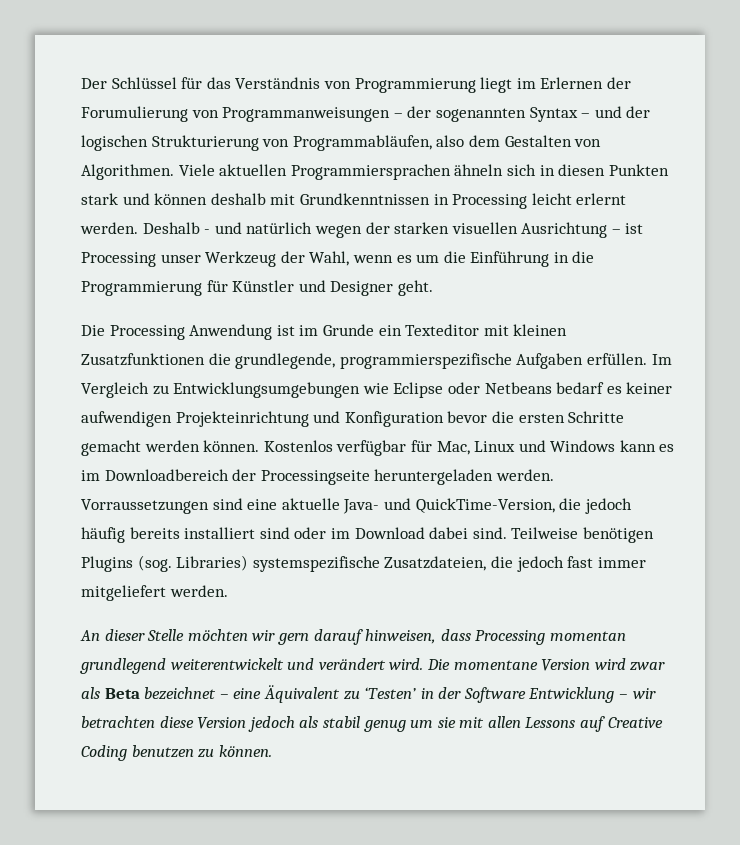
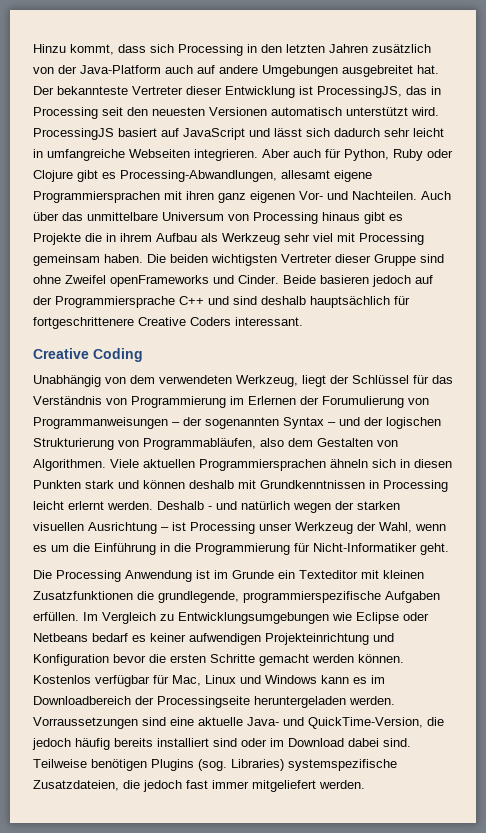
- Der Schlüssel für das Verständnis von Programmierung liegt im Erlernen der Forumulierung von Programmanweisungen – der sogenannten Syntax – und der logischen Strukturierung von Programmabläufen, also dem Gestalten von Algorithmen.
+ Hinzu kommt, dass sich Processing in den letzten Jahren zusätzlich von der Java-Platform auch auf andere Umgebungen ausgebreitet hat. Der bekannteste Vertreter dieser Entwicklung ist ProcessingJS, das in Processing seit den neuesten Versionen automatisch unterstützt wird. ProcessingJS basiert auf JavaScript und lässt sich dadurch sehr leicht in umfangreiche Webseiten integrieren. Aber auch für Python, Ruby oder Clojure gibt es Processing-Abwandlungen, allesamt eigene Programmiersprachen mit ihren ganz eigenen Vor- und Nachteilen. Auch über das unmittelbare Universum von Processing hinaus gibt es Projekte die in ihrem Aufbau als Werkzeug sehr viel mit Processing gemeinsam haben. Die beiden wichtigsten Vertreter dieser Gruppe sind ohne Zweifel openFrameworks und Cinder. Beide basieren jedoch auf der Programmiersprache C++ und sind deshalb hauptsächlich für fortgeschrittenere Creative Coders interessant.
+ Creative Coding
+ Unabhängig von dem verwendeten Werkzeug, liegt der Schlüssel für das Verständnis von Programmierung im Erlernen der Forumulierung von Programmanweisungen – der sogenannten Syntax – und der logischen Strukturierung von Programmabläufen, also dem Gestalten von Algorithmen.
- Deshalb - und natürlich wegen der starken visuellen Ausrichtung – ist Processing unser Werkzeug der Wahl, wenn es um die Einführung in die Programmierung für Künstler und Designer geht.
+ Deshalb - und natürlich wegen der starken visuellen Ausrichtung – ist Processing unser Werkzeug der Wahl, wenn es um die Einführung in die Programmierung für Nicht-Informatiker geht.
- An dieser Stelle möchten wir gern darauf hinweisen, dass Processing momentan grundlegend weiterentwickelt und verändert wird. Die momentane Version wird zwar als Beta bezeichnet – eine Äquivalent zu ‘Testen’ in der Software Entwicklung – wir betrachten diese Version jedoch als stabil genug um sie mit allen Lessons auf Creative Coding benutzen zu können.

